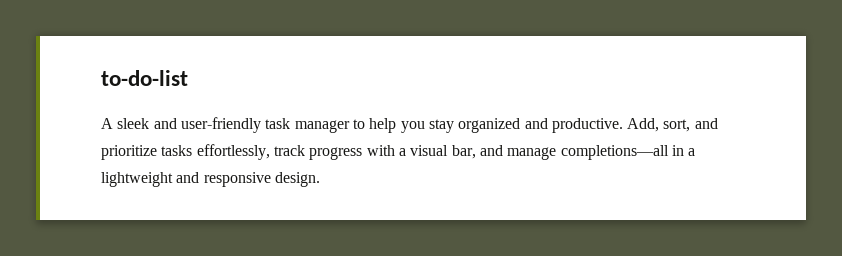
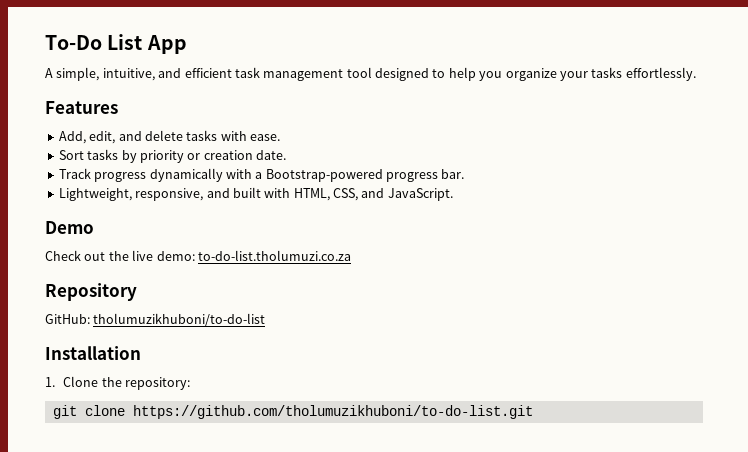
- to-do-list
- A sleek and user-friendly task manager to help you stay organized and productive. Add, sort, and prioritize tasks effortlessly, track progress with a visual bar, and manage completions—all in a lightweight and responsive design.
+ To-Do List App
+ A simple, intuitive, and efficient task management tool designed to help you organize your tasks effortlessly.
+ Features
+ Add, edit, and delete tasks with ease.
+ Sort tasks by priority or creation date.
+ Track progress dynamically with a Bootstrap-powered progress bar.
+ Lightweight, responsive, and built with HTML, CSS, and JavaScript.
+ Demo
+ Check out the live demo: to-do-list.tholumuzi.co.za
+ Repository
+ GitHub: tholumuzikhuboni/to-do-list
+ Installation
+ 1. Clone the repository:
+ git clone https://github.com/tholumuzikhuboni/to-do-list.git

